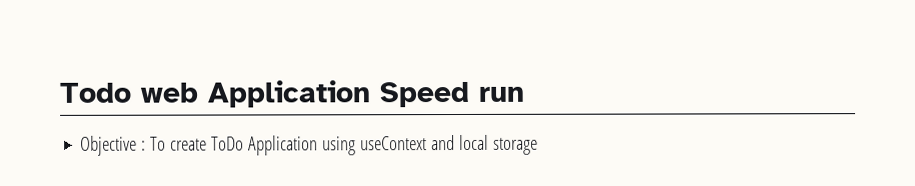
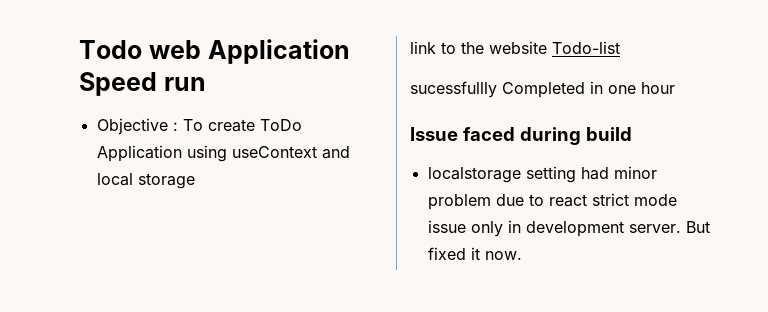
+ link to the website Todo-list
+ sucessfullly Completed in one hour
+ Issue faced during build
+ localstorage setting had minor problem due to react strict mode issue only in development server. But fixed it now.

